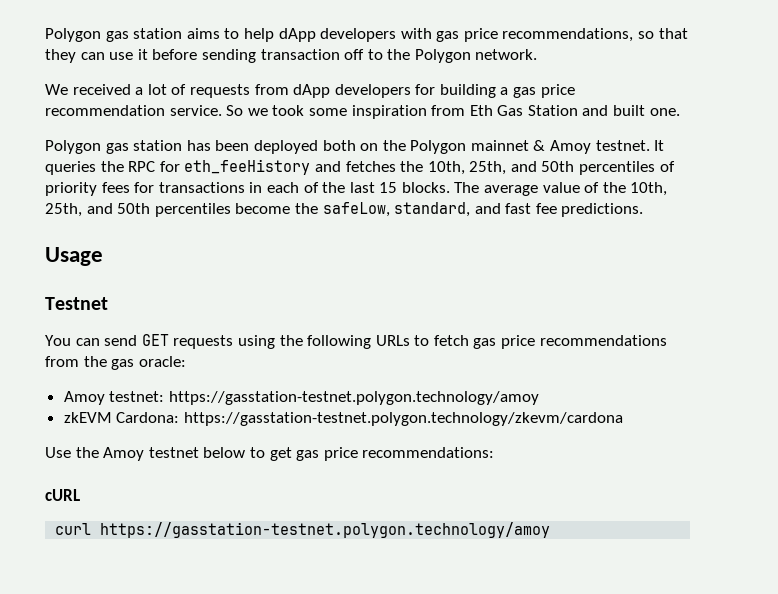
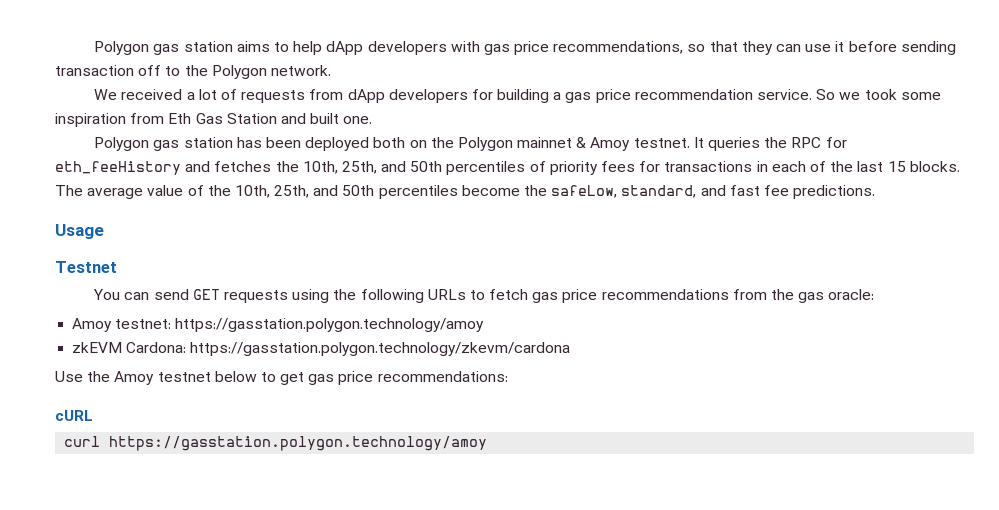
- Amoy testnet: https://gasstation-testnet.polygon.technology/amoy
+ Amoy testnet: https://gasstation.polygon.technology/amoy
- zkEVM Cardona: https://gasstation-testnet.polygon.technology/zkevm/cardona
+ zkEVM Cardona: https://gasstation.polygon.technology/zkevm/cardona
- curl https://gasstation-testnet.polygon.technology/amoy
+ curl https://gasstation.polygon.technology/amoy

